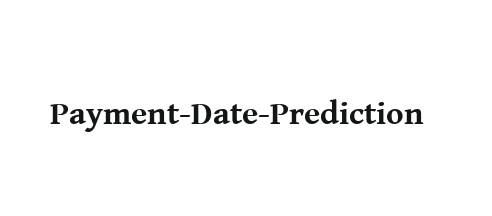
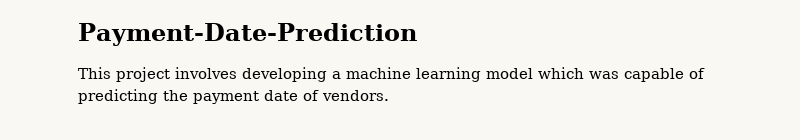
+ This project involves developing a machine learning model which was capable of predicting the payment date of vendors.

